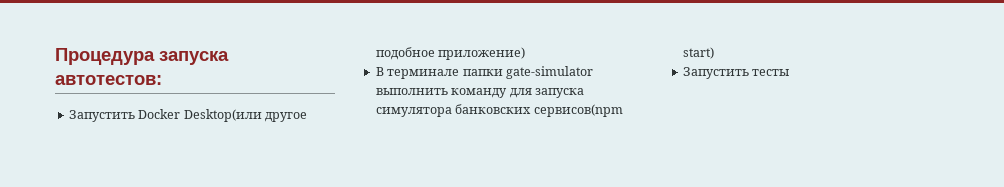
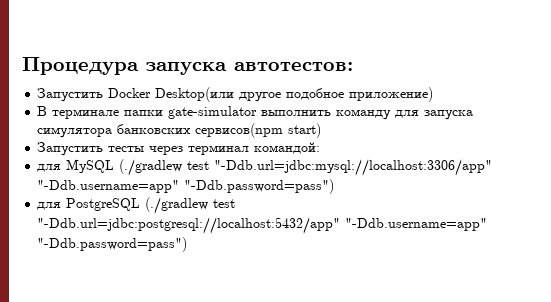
- Запустить тесты
+ Запустить тесты через терминал командой:
+ для MySQL (./gradlew test "-Ddb.url=jdbc:mysql://localhost:3306/app" "-Ddb.username=app" "-Ddb.password=pass")
+ для PostgreSQL (./gradlew test "-Ddb.url=jdbc:postgresql://localhost:5432/app" "-Ddb.username=app" "-Ddb.password=pass")

